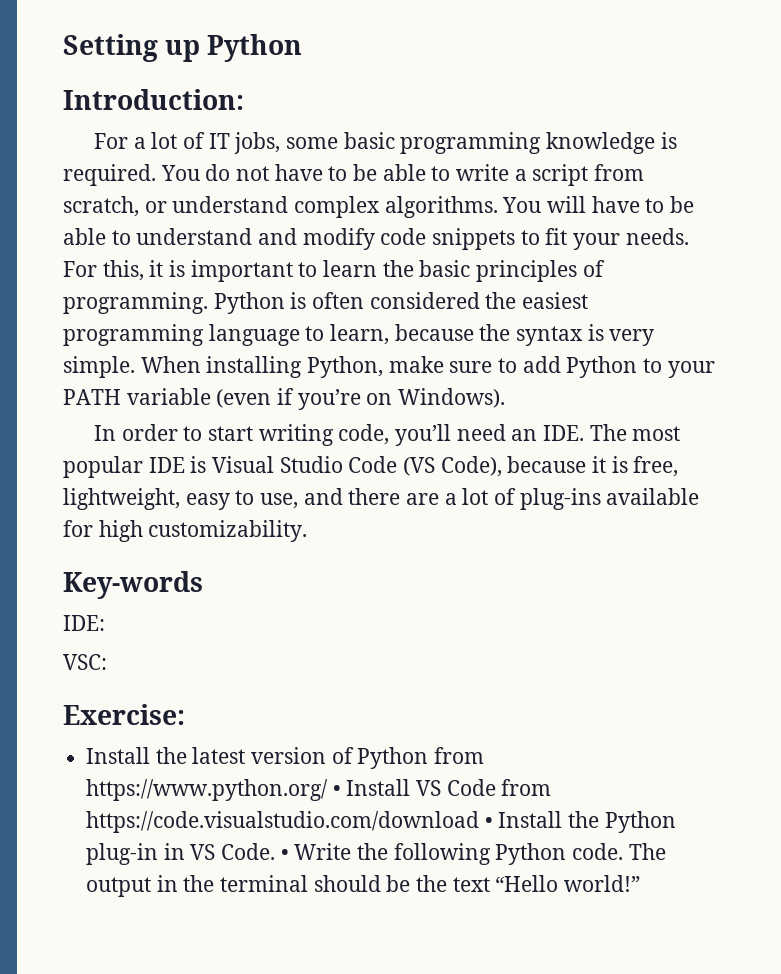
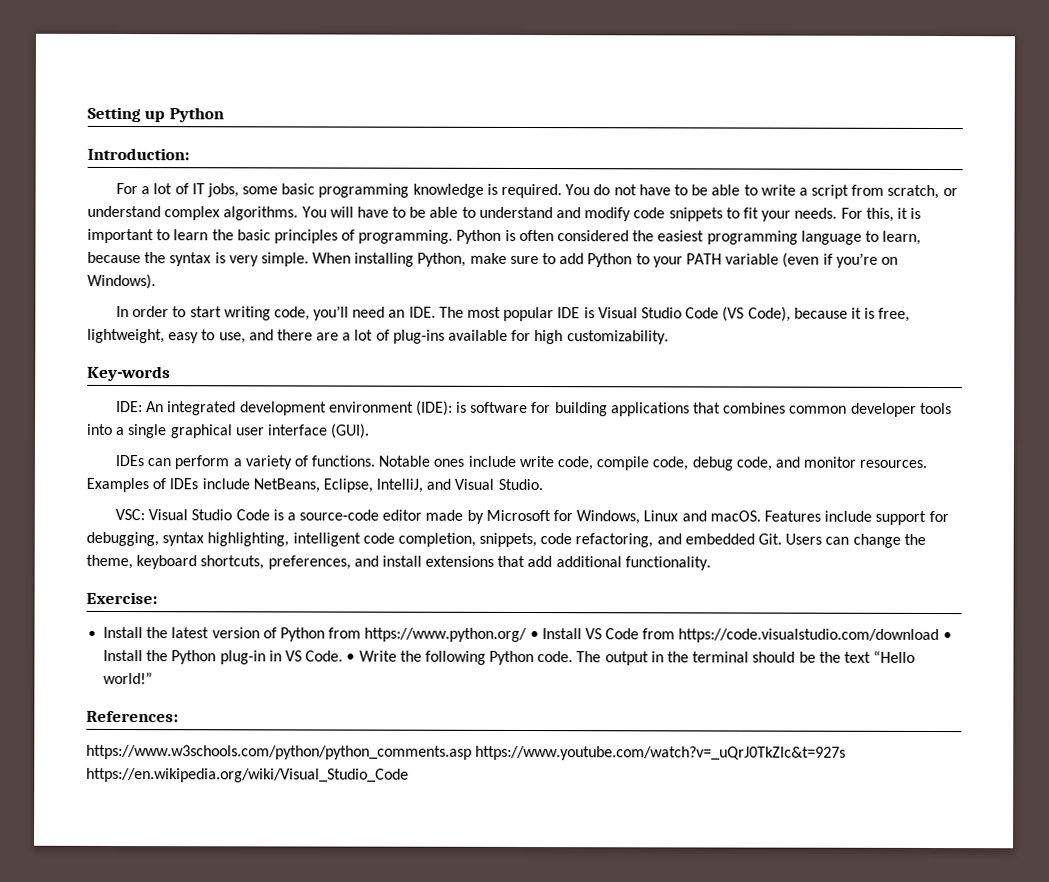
- IDE:
- VSC:
+ IDE: An integrated development environment (IDE): is software for building applications that combines common developer tools into a single graphical user interface (GUI).
+ IDEs can perform a variety of functions. Notable ones include write code, compile code, debug code, and monitor resources. Examples of IDEs include NetBeans, Eclipse, IntelliJ, and Visual Studio.
+ VSC: Visual Studio Code is a source-code editor made by Microsoft for Windows, Linux and macOS. Features include support for debugging, syntax highlighting, intelligent code completion, snippets, code refactoring, and embedded Git. Users can change the theme, keyboard shortcuts, preferences, and install extensions that add additional functionality.
+ References:
+ https://www.w3schools.com/python/python_comments.asp https://www.youtube.com/watch?v=_uQrJ0TkZlc&t=927s https://en.wikipedia.org/wiki/Visual_Studio_Code

